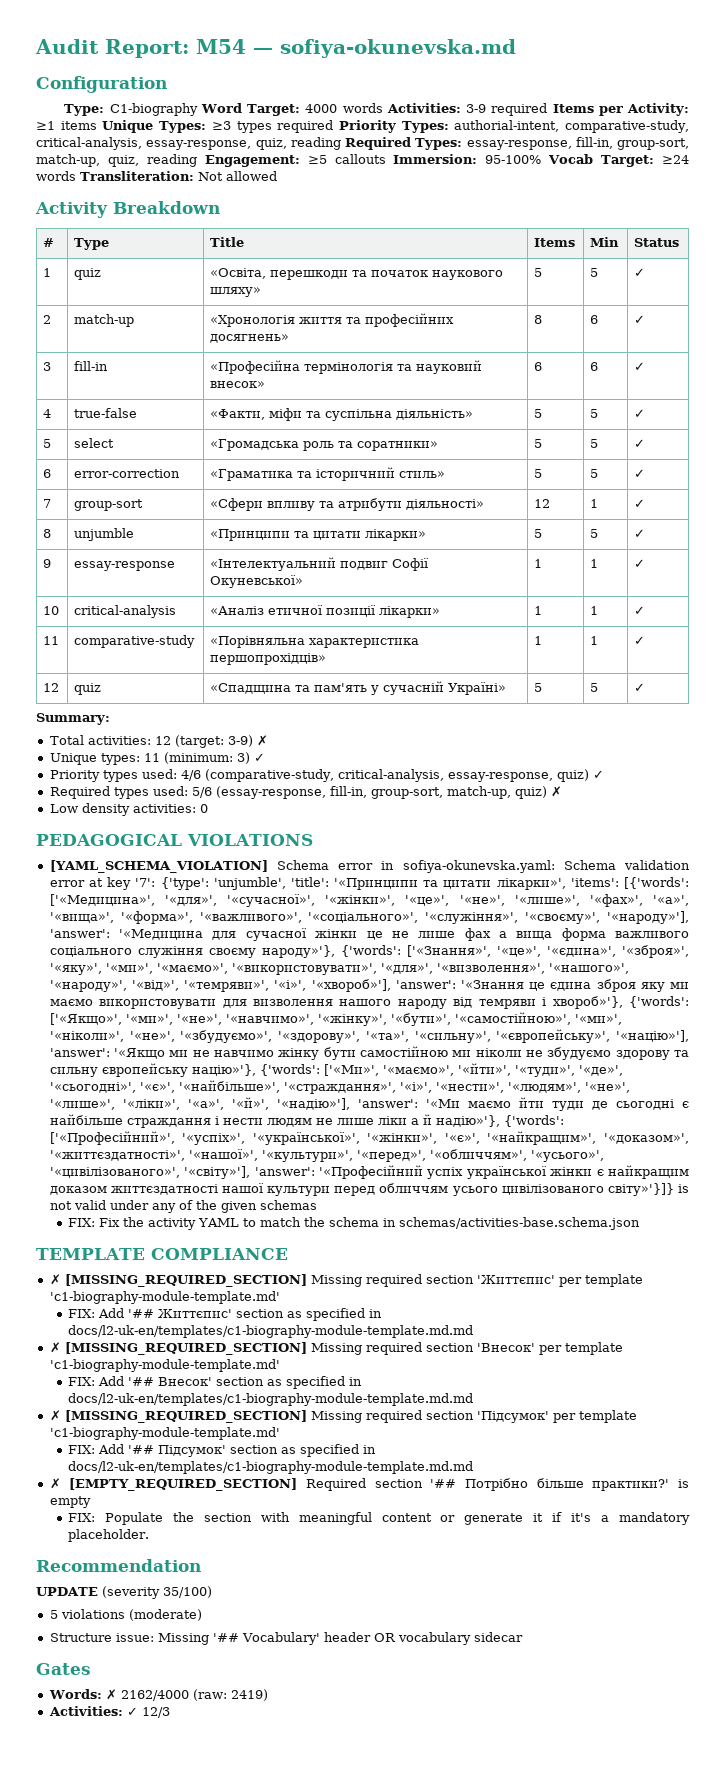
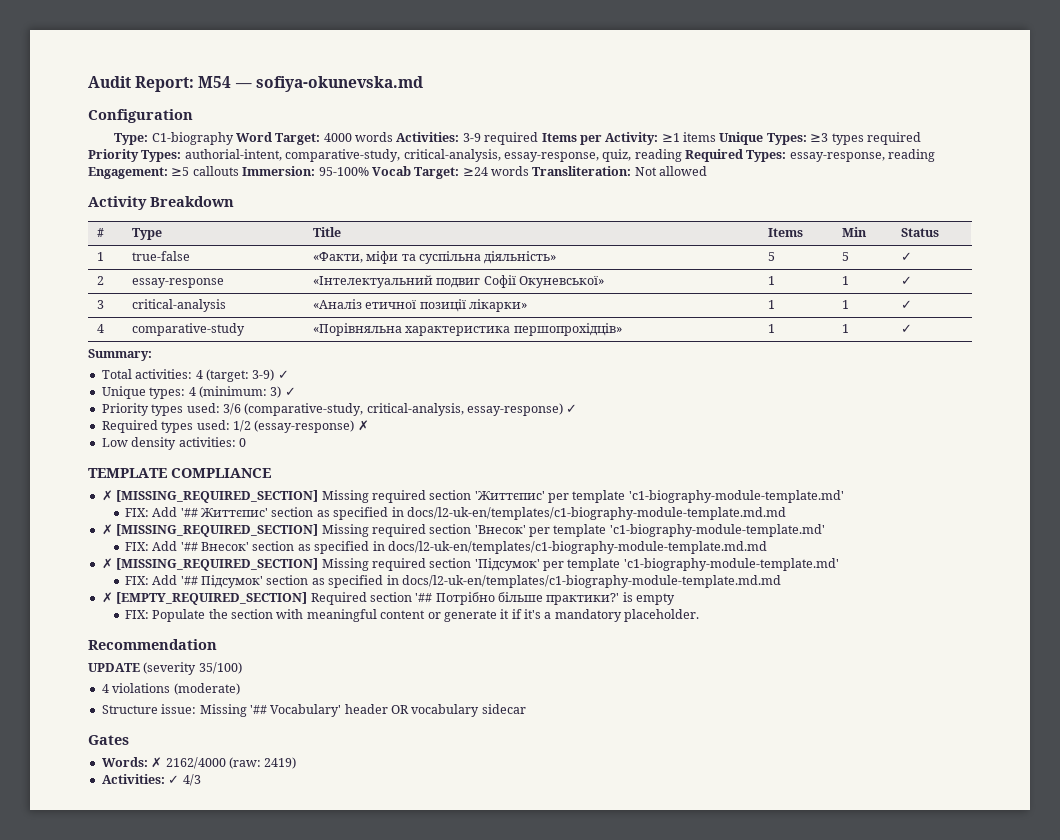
- Type: C1-biography Word Target: 4000 words Activities: 3-9 required Items per Activity: ≥1 items Unique Types: ≥3 types required Priority Types: authorial-intent, comparative-study, critical-analysis, essay-response, quiz, reading Required Types: essay-response, fill-in, group-sort, match-up, quiz, reading Engagement: ≥5 callouts Immersion: 95-100% Vocab Target: ≥24 words Transliteration: Not allowed
+ Type: C1-biography Word Target: 4000 words Activities: 3-9 required Items per Activity: ≥1 items Unique Types: ≥3 types required Priority Types: authorial-intent, comparative-study, critical-analysis, essay-response, quiz, reading Required Types: essay-response, reading Engagement: ≥5 callouts Immersion: 95-100% Vocab Target: ≥24 words Transliteration: Not allowed
- 1 | quiz | «Освіта, перешкоди та початок наукового шляху» | 5 | 5 | ✓
- 2 | match-up | «Хронологія життя та професійних досягнень» | 8 | 6 | ✓
- 3 | fill-in | «Професійна термінологія та науковий внесок» | 6 | 6 | ✓
- 4 | true-false | «Факти, міфи та суспільна діяльність» | 5 | 5 | ✓
+ 1 | true-false | «Факти, міфи та суспільна діяльність» | 5 | 5 | ✓
- 5 | select | «Громадська роль та соратники» | 5 | 5 | ✓
- 6 | error-correction | «Граматика та історичний стиль» | 5 | 5 | ✓
- 7 | group-sort | «Сфери впливу та атрибути діяльності» | 12 | 1 | ✓
- 8 | unjumble | «Принципи та цитати лікарки» | 5 | 5 | ✓
- 9 | essay-response | «Інтелектуальний подвиг Софії Окуневської» | 1 | 1 | ✓
+ 2 | essay-response | «Інтелектуальний подвиг Софії Окуневської» | 1 | 1 | ✓
- 10 | critical-analysis | «Аналіз етичної позиції лікарки» | 1 | 1 | ✓
+ 3 | critical-analysis | «Аналіз етичної позиції лікарки» | 1 | 1 | ✓
- 11 | comparative-study | «Порівняльна характеристика першопрохідців» | 1 | 1 | ✓
+ 4 | comparative-study | «Порівняльна характеристика першопрохідців» | 1 | 1 | ✓
- 12 | quiz | «Спадщина та пам'ять у сучасній Україні» | 5 | 5 | ✓
- Total activities: 12 (target: 3-9) ✗
+ Total activities: 4 (target: 3-9) ✓
- Unique types: 11 (minimum: 3) ✓
+ Unique types: 4 (minimum: 3) ✓
- Priority types used: 4/6 (comparative-study, critical-analysis, essay-response, quiz) ✓
+ Priority types used: 3/6 (comparative-study, critical-analysis, essay-response) ✓
- Required types used: 5/6 (essay-response, fill-in, group-sort, match-up, quiz) ✗
+ Required types used: 1/2 (essay-response) ✗
- PEDAGOGICAL VIOLATIONS
- [YAML_SCHEMA_VIOLATION] Schema error in sofiya-okunevska.yaml: Schema validation error at key '7': {'type': 'unjumble', 'title': '«Принципи та цитати лікарки»', 'items': [{'words': ['«Медицина»', '«для»', '«сучасної»', '«жінки»', '«це»', '«не»', '«лише»', '«фах»', '«а»', '«вища»', '«форма»', '«важливого»', '«соціального»', '«служіння»', '«своєму»', '«народу»'], 'answer': '«Медицина для сучасної жінки це не лише фах а вища форма важливого соціального служіння своєму народу»'}, {'words': ['«Знання»', '«це»', '«єдина»', '«зброя»', '«яку»', '«ми»', '«маємо»', '«використовувати»', '«для»', '«визволення»', '«нашого»', '«народу»', '«від»', '«темряви»', '«і»', '«хвороб»'], 'answer': '«Знання це єдина зброя яку ми маємо використовувати для визволення нашого народу від темряви і хвороб»'}, {'words': ['«Якщо»', '«ми»', '«не»', '«навчимо»', '«жінку»', '«бути»', '«самостійною»', '«ми»', '«ніколи»', '«не»', '«збудуємо»', '«здорову»', '«та»', '«сильну»', '«європейську»', '«націю»'], 'answer': '«Якщо ми не навчимо жінку бути самостійною ми ніколи не збудуємо здорову та сильну європейську націю»'}, {'words': ['«Ми»', '«маємо»', '«йти»', '«туди»', '«де»', '«сьогодні»', '«є»', '«найбільше»', '«страждання»', '«і»', '«нести»', '«людям»', '«не»', '«лише»', '«ліки»', '«а»', '«й»', '«надію»'], 'answer': '«Ми маємо йти туди де сьогодні є найбільше страждання і нести людям не лише ліки а й надію»'}, {'words': ['«Професійний»', '«успіх»', '«української»', '«жінки»', '«є»', '«найкращим»', '«доказом»', '«життєздатності»', '«нашої»', '«культури»', '«перед»', '«обличчям»', '«усього»', '«цивілізованого»', '«світу»'], 'answer': '«Професійний успіх української жінки є найкращим доказом життєздатності нашої культури перед обличчям усього цивілізованого світу»'}]} is not valid under any of the given schemas
- FIX: Fix the activity YAML to match the schema in schemas/activities-base.schema.json
- 5 violations (moderate)
+ 4 violations (moderate)
- Activities: ✓ 12/3
+ Activities: ✓ 4/3

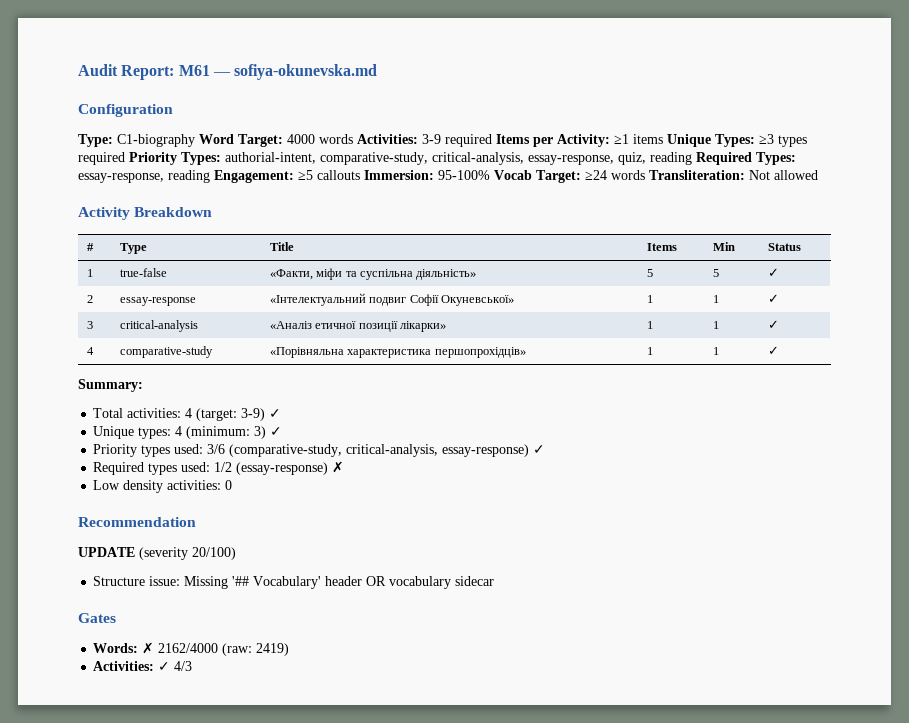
- Audit Report: M54 — sofiya-okunevska.md
+ Audit Report: M61 — sofiya-okunevska.md
- TEMPLATE COMPLIANCE
- ✗ [MISSING_REQUIRED_SECTION] Missing required section 'Життєпис' per template 'c1-biography-module-template.md'
- FIX: Add '## Життєпис' section as specified in docs/l2-uk-en/templates/c1-biography-module-template.md.md
- ✗ [MISSING_REQUIRED_SECTION] Missing required section 'Внесок' per template 'c1-biography-module-template.md'
- FIX: Add '## Внесок' section as specified in docs/l2-uk-en/templates/c1-biography-module-template.md.md
- ✗ [MISSING_REQUIRED_SECTION] Missing required section 'Підсумок' per template 'c1-biography-module-template.md'
- FIX: Add '## Підсумок' section as specified in docs/l2-uk-en/templates/c1-biography-module-template.md.md
- ✗ [EMPTY_REQUIRED_SECTION] Required section '## Потрібно більше практики?' is empty
- FIX: Populate the section with meaningful content or generate it if it's a mandatory placeholder.
- UPDATE (severity 35/100)
- 4 violations (moderate)
+ UPDATE (severity 20/100)

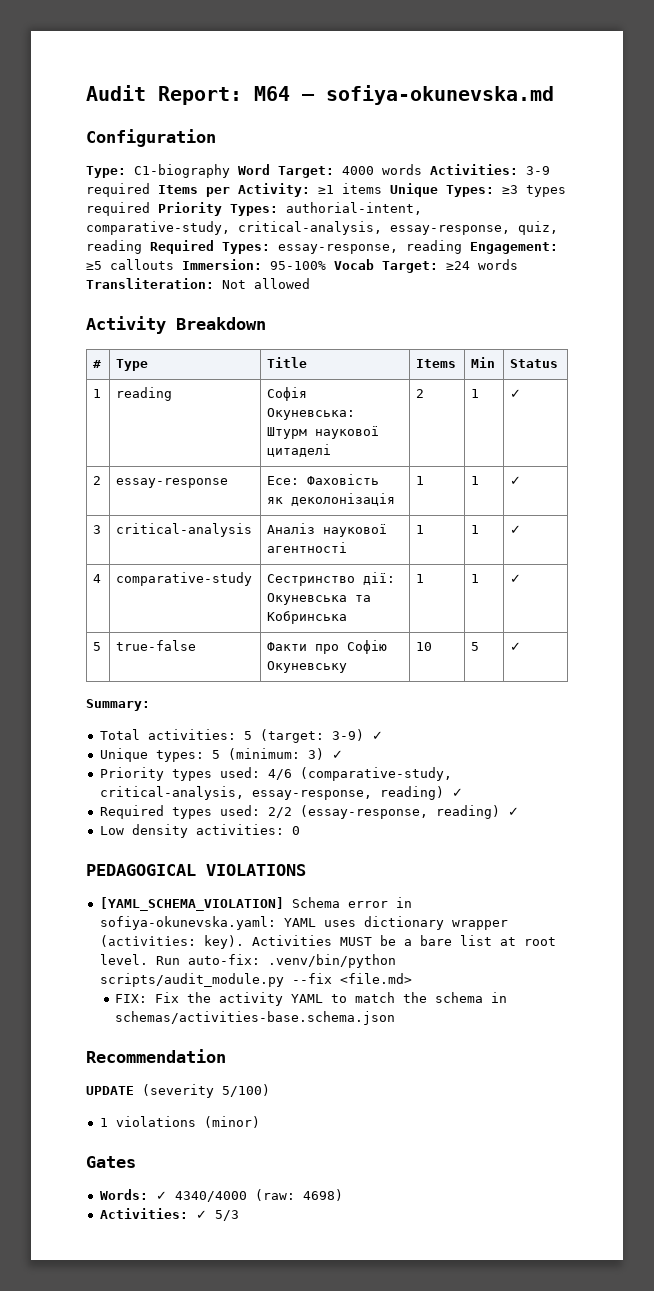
- Audit Report: M61 — sofiya-okunevska.md
+ Audit Report: M64 — sofiya-okunevska.md
- 1 | true-false | «Факти, міфи та суспільна діяльність» | 5 | 5 | ✓
+ 1 | reading | Софія Окуневська: Штурм наукової цитаделі | 2 | 1 | ✓
- 2 | essay-response | «Інтелектуальний подвиг Софії Окуневської» | 1 | 1 | ✓
+ 2 | essay-response | Есе: Фаховість як деколонізація | 1 | 1 | ✓
- 3 | critical-analysis | «Аналіз етичної позиції лікарки» | 1 | 1 | ✓
+ 3 | critical-analysis | Аналіз наукової агентності | 1 | 1 | ✓
- 4 | comparative-study | «Порівняльна характеристика першопрохідців» | 1 | 1 | ✓
+ 4 | comparative-study | Сестринство дії: Окуневська та Кобринська | 1 | 1 | ✓
+ 5 | true-false | Факти про Софію Окуневську | 10 | 5 | ✓
- Total activities: 4 (target: 3-9) ✓
+ Total activities: 5 (target: 3-9) ✓
- Unique types: 4 (minimum: 3) ✓
+ Unique types: 5 (minimum: 3) ✓
- Priority types used: 3/6 (comparative-study, critical-analysis, essay-response) ✓
+ Priority types used: 4/6 (comparative-study, critical-analysis, essay-response, reading) ✓
- Required types used: 1/2 (essay-response) ✗
+ Required types used: 2/2 (essay-response, reading) ✓
+ PEDAGOGICAL VIOLATIONS
+ [YAML_SCHEMA_VIOLATION] Schema error in sofiya-okunevska.yaml: YAML uses dictionary wrapper (activities: key). Activities MUST be a bare list at root level. Run auto-fix: .venv/bin/python scripts/audit_module.py --fix <file.md>
+ FIX: Fix the activity YAML to match the schema in schemas/activities-base.schema.json
  Recommendation
- UPDATE (severity 20/100)
- Structure issue: Missing '## Vocabulary' header OR vocabulary sidecar
+ UPDATE (severity 5/100)
+ 1 violations (minor)
  Gates
- Words: ✗ 2162/4000 (raw: 2419)
+ Words: ✓ 4340/4000 (raw: 4698)
- Activities: ✓ 4/3
+ Activities: ✓ 5/3

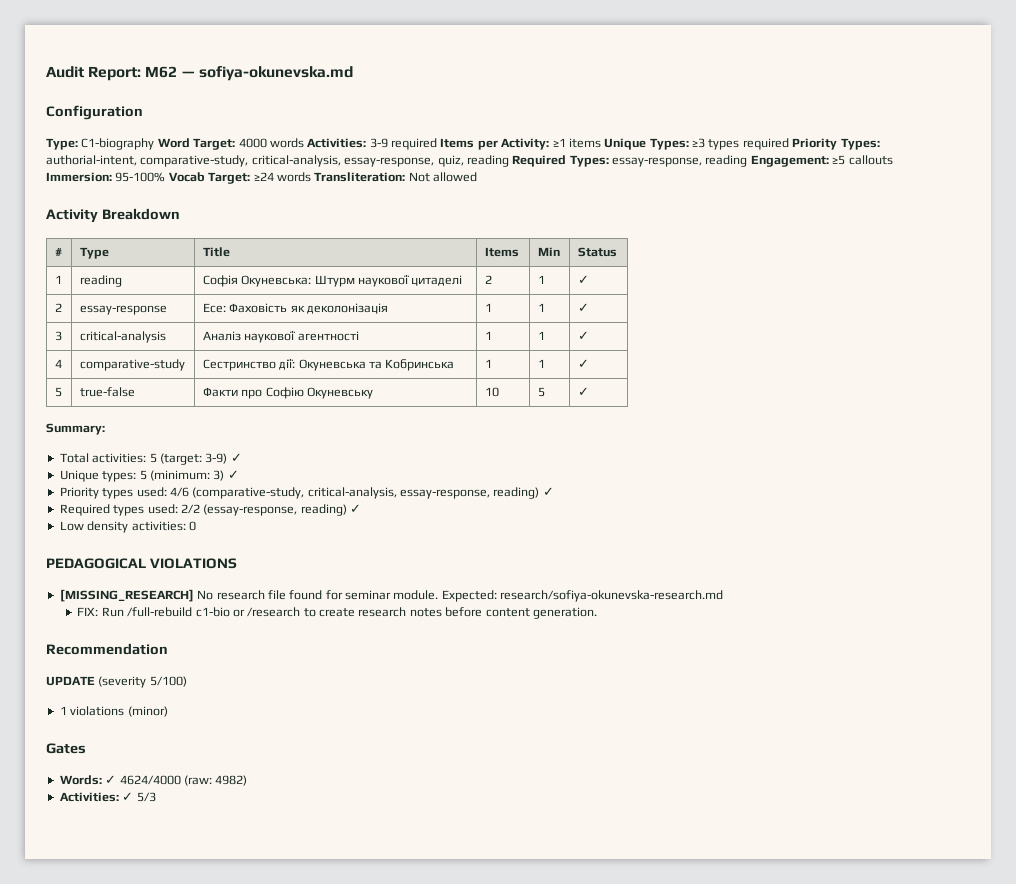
- Audit Report: M64 — sofiya-okunevska.md
+ Audit Report: M62 — sofiya-okunevska.md
- [YAML_SCHEMA_VIOLATION] Schema error in sofiya-okunevska.yaml: YAML uses dictionary wrapper (activities: key). Activities MUST be a bare list at root level. Run auto-fix: .venv/bin/python scripts/audit_module.py --fix <file.md>
- FIX: Fix the activity YAML to match the schema in schemas/activities-base.schema.json
+ [MISSING_RESEARCH] No research file found for seminar module. Expected: research/sofiya-okunevska-research.md
+ FIX: Run /full-rebuild c1-bio or /research to create research notes before content generation.
- Words: ✓ 4340/4000 (raw: 4698)
+ Words: ✓ 4624/4000 (raw: 4982)

